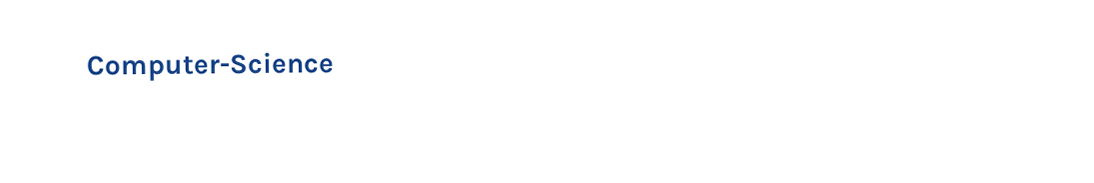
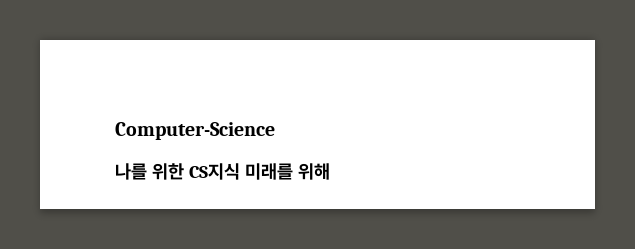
+ 나를 위한 CS지식 미래를 위해

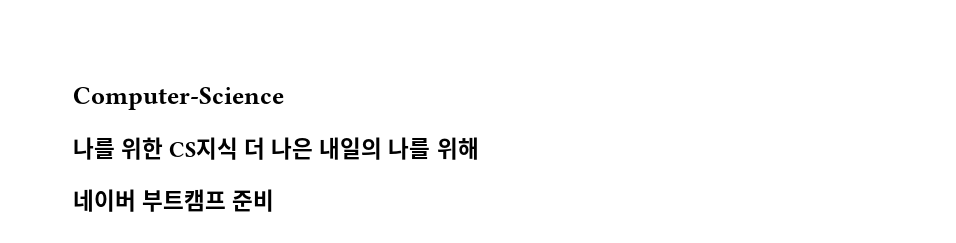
- 나를 위한 CS지식 미래를 위해
+ 나를 위한 CS지식 더 나은 내일의 나를 위해
+ 네이버 부트캠프 준비

